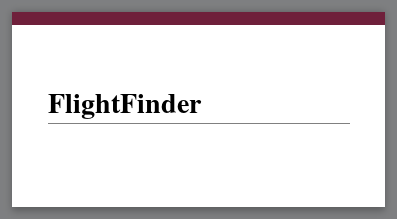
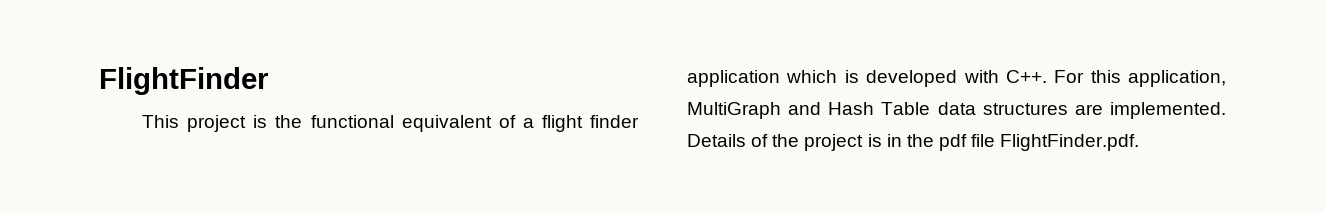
+ This project is the functional equivalent of a flight finder application which is developed with C++. For this application, MultiGraph and Hash Table data structures are implemented. Details of the project is in the pdf file FlightFinder.pdf.

